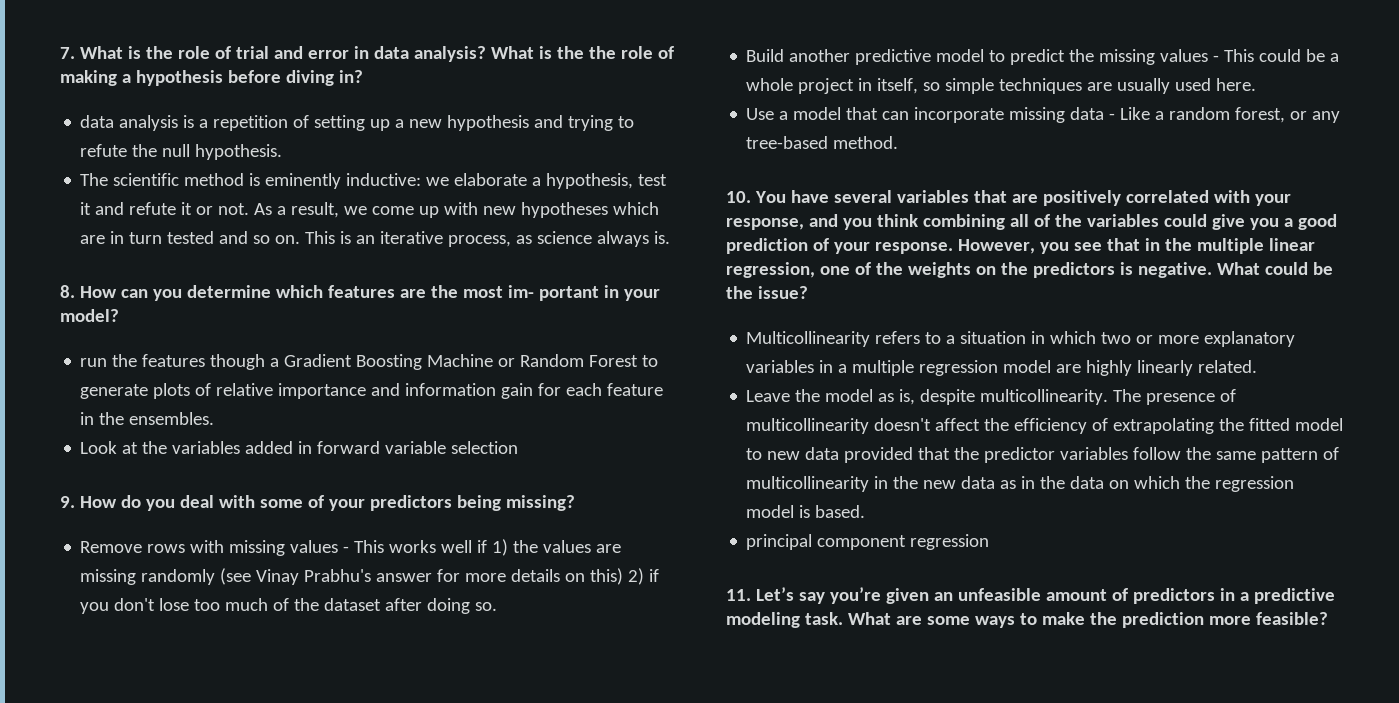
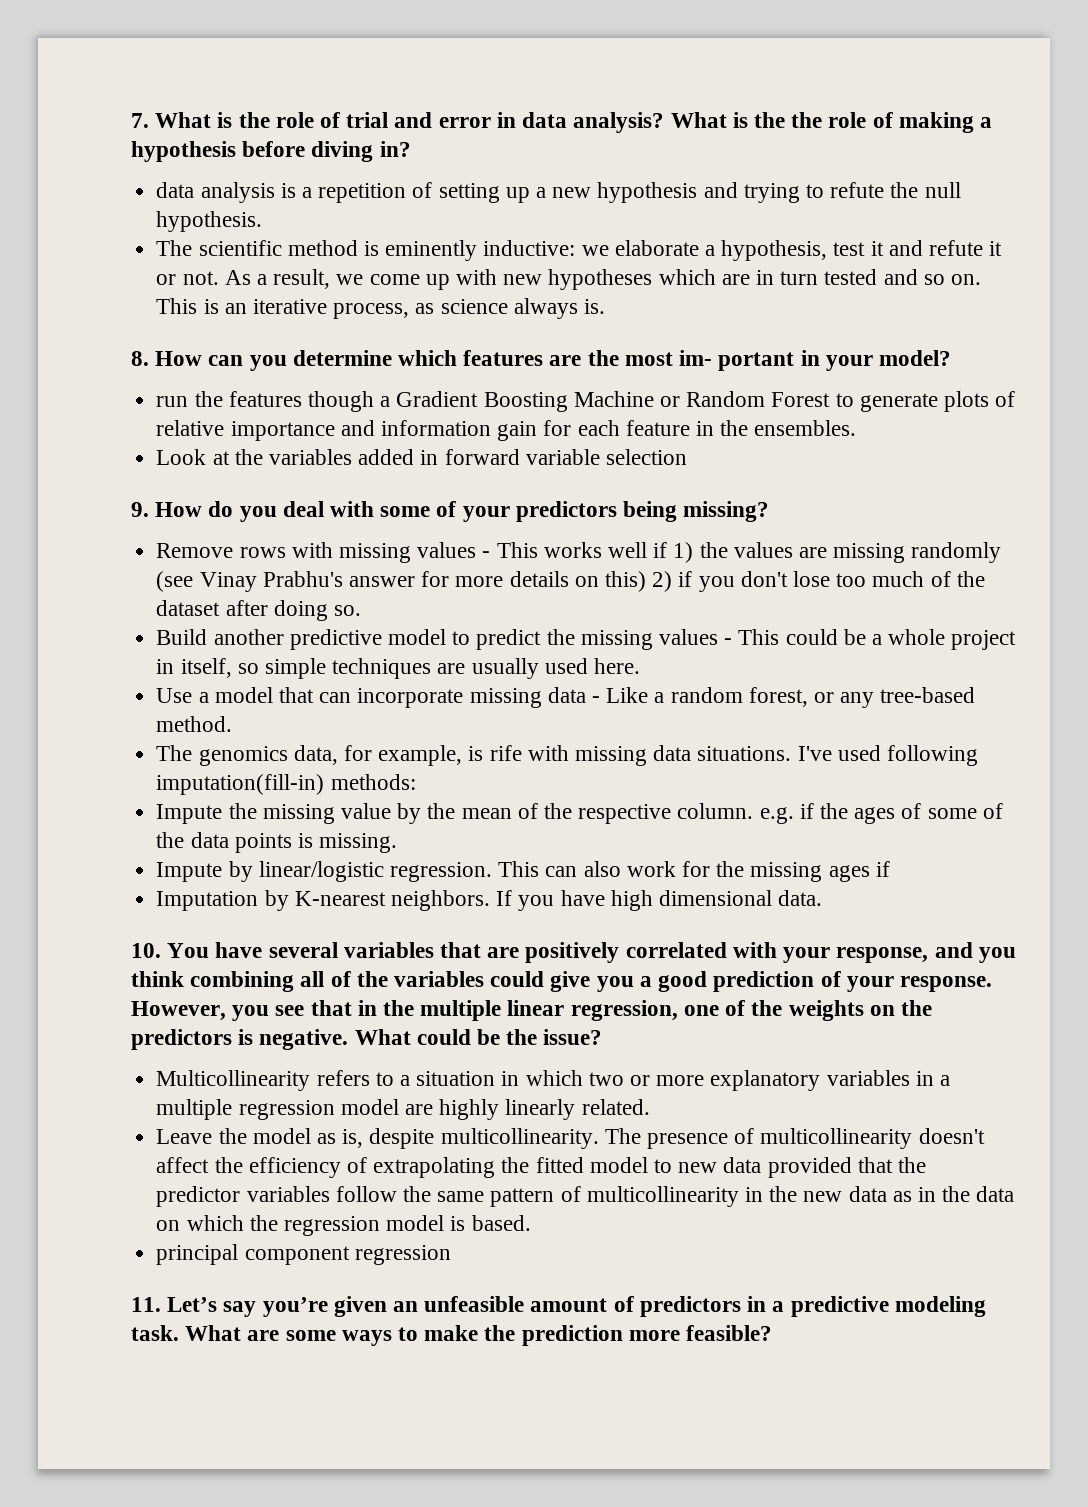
+ The genomics data, for example, is rife with missing data situations. I've used following imputation(fill-in) methods:
+ Impute the missing value by the mean of the respective column. e.g. if the ages of some of the data points is missing.
+ Impute by linear/logistic regression. This can also work for the missing ages if
+ Imputation by K-nearest neighbors. If you have high dimensional data.

